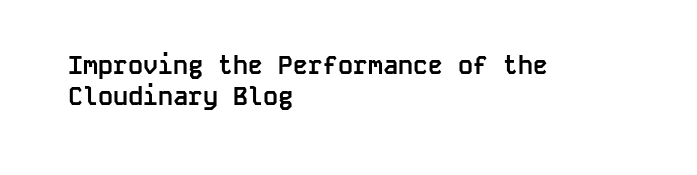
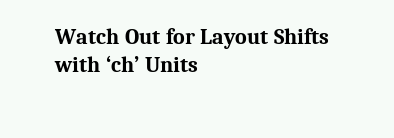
- Improving the Performance of the Cloudinary Blog
+ Watch Out for Layout Shifts with ‘ch’ Units

